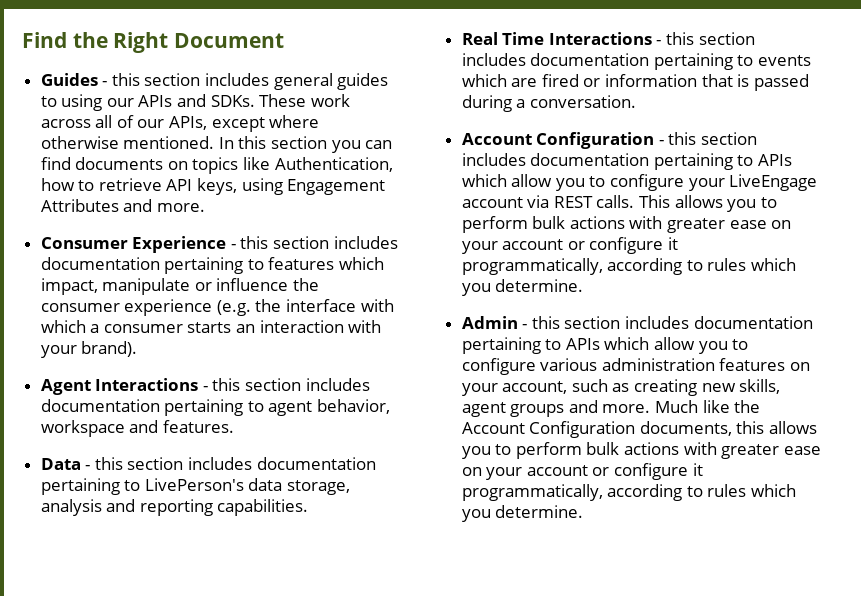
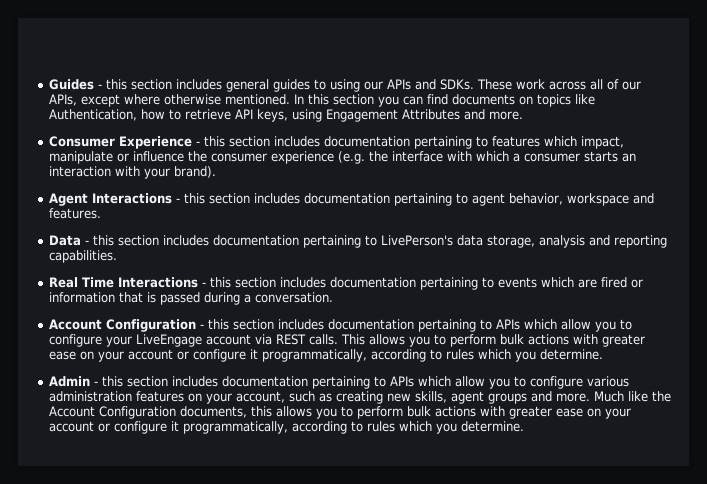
- Find the Right Document

